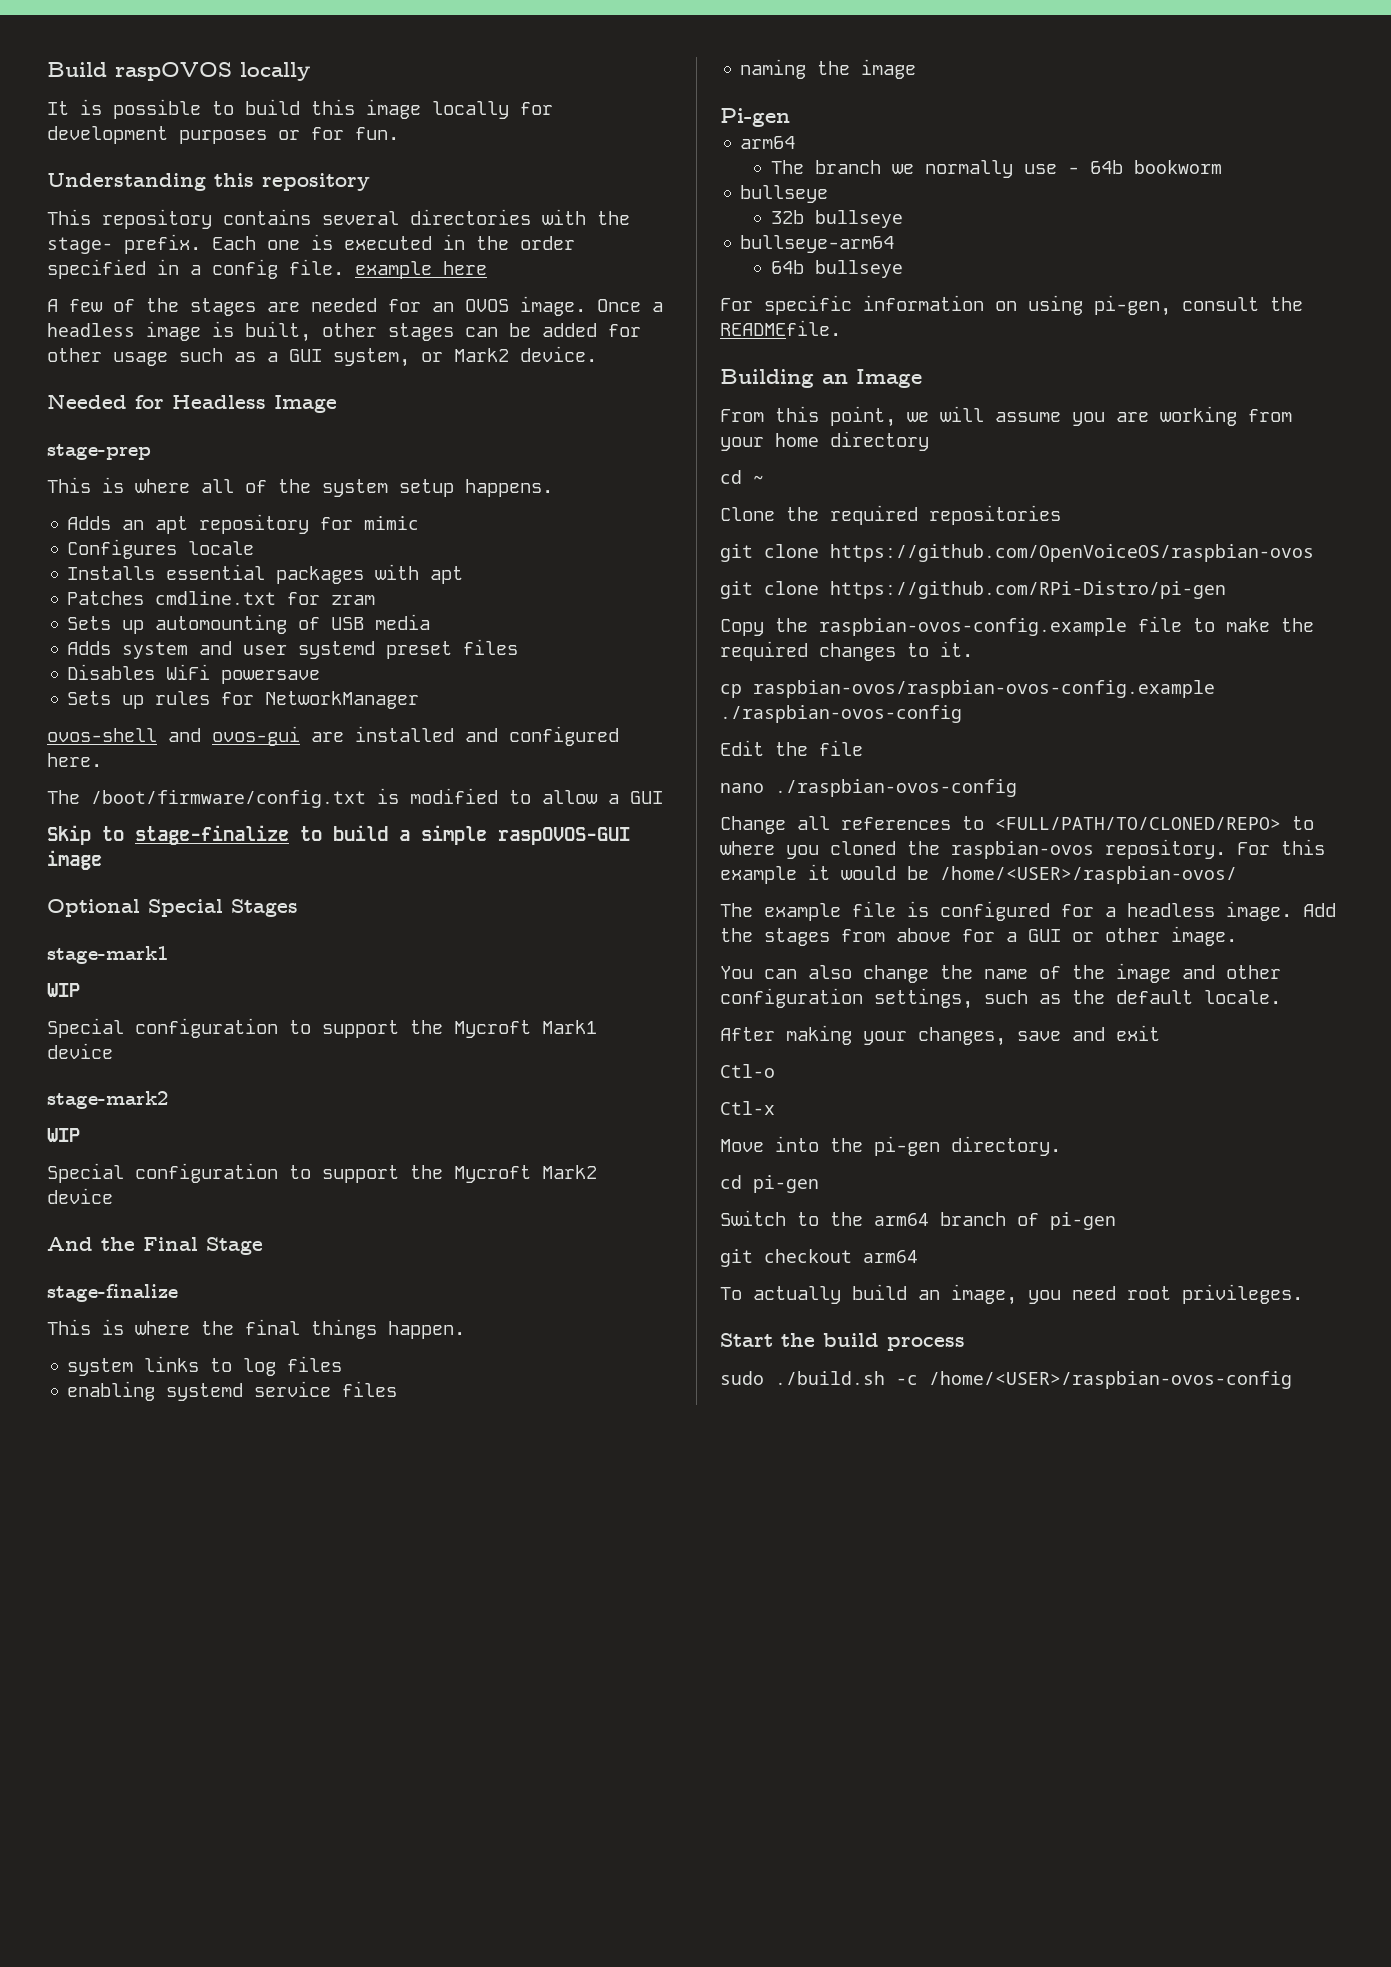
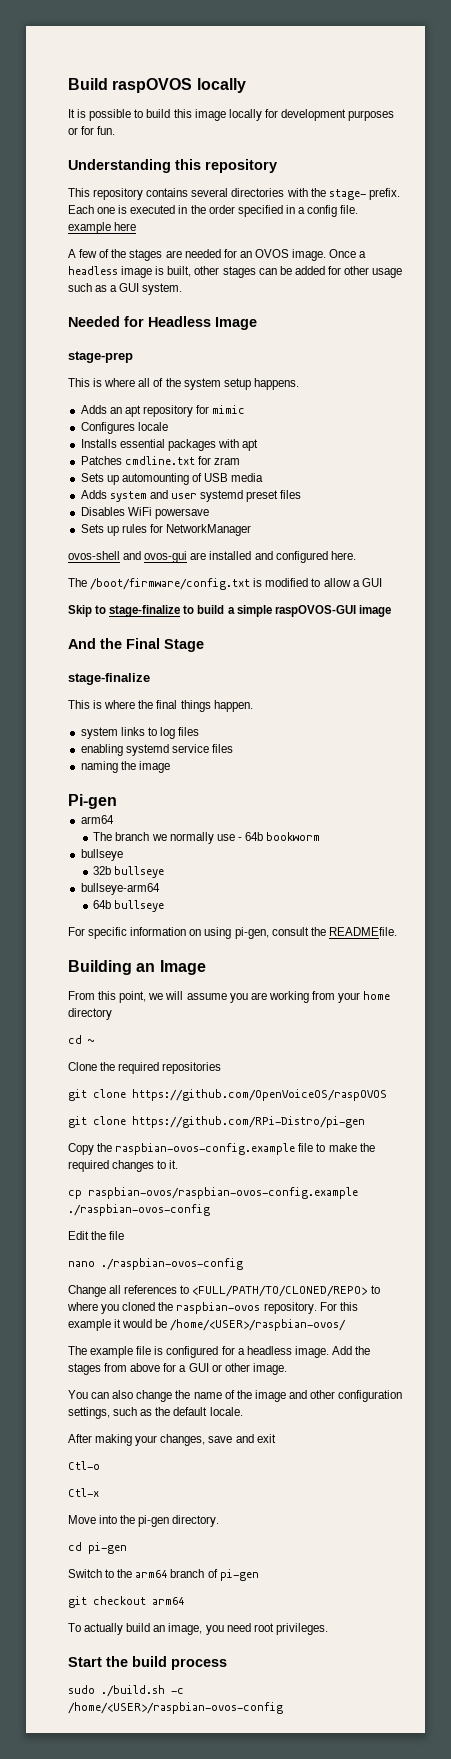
- Once a headless image is built, other stages can be added for other usage such as a GUI system, or Mark2 device.
+ Once a headless image is built, other stages can be added for other usage such as a GUI system.
- Optional Special Stages
- stage-mark1
- WIP
- Special configuration to support the Mycroft Mark1 device
- stage-mark2
- WIP
- Special configuration to support the Mycroft Mark2 device
- git clone https://github.com/OpenVoiceOS/raspbian-ovos
+ git clone https://github.com/OpenVoiceOS/raspOVOS

